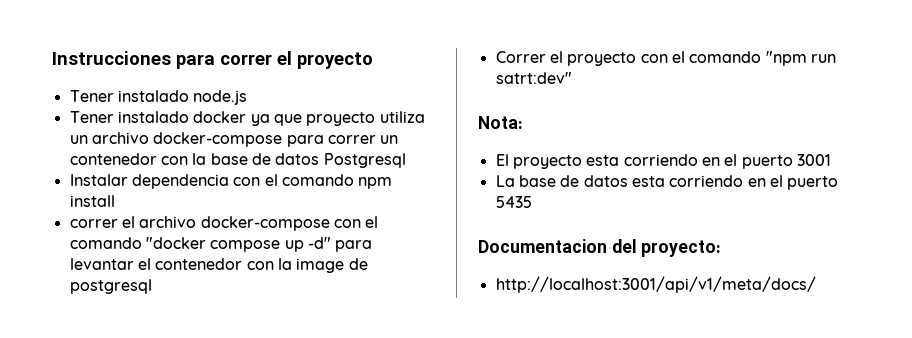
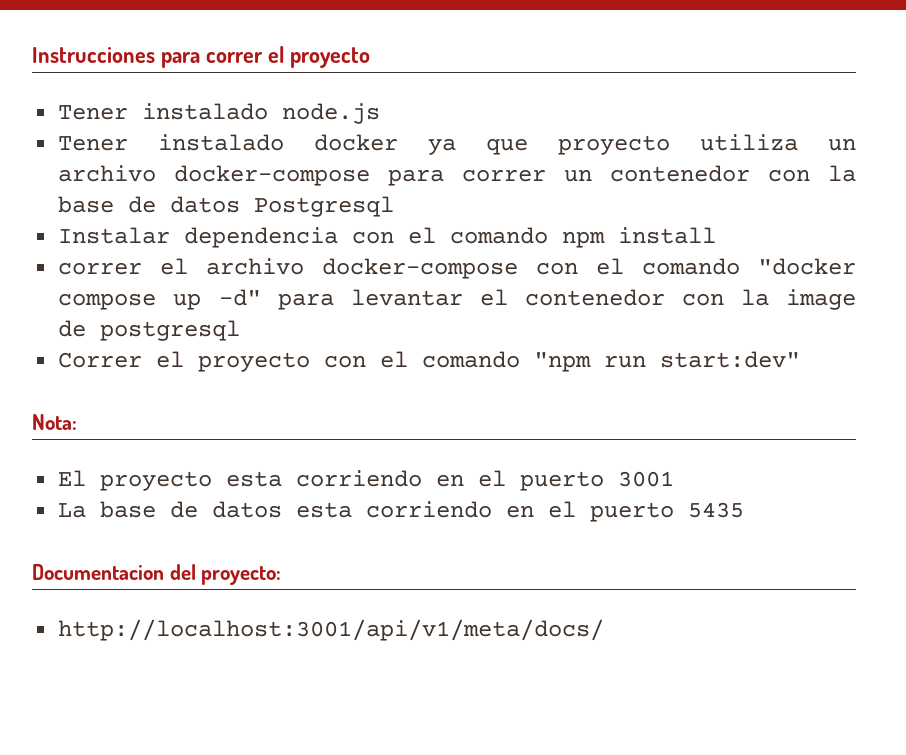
- Correr el proyecto con el comando "npm run satrt:dev"
+ Correr el proyecto con el comando "npm run start:dev"

